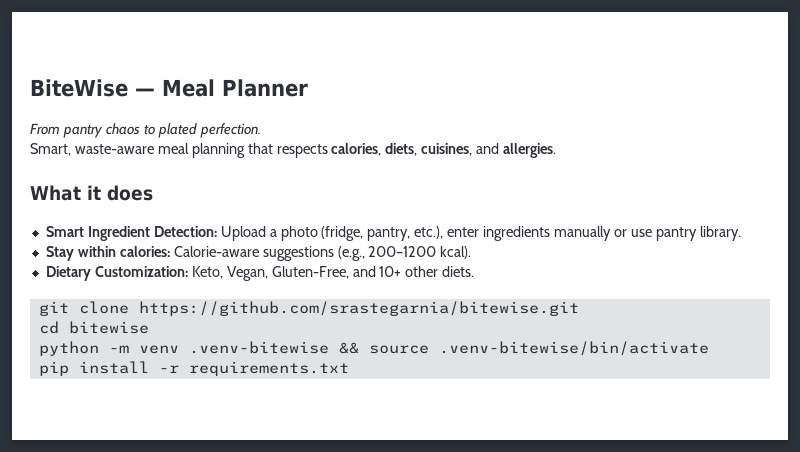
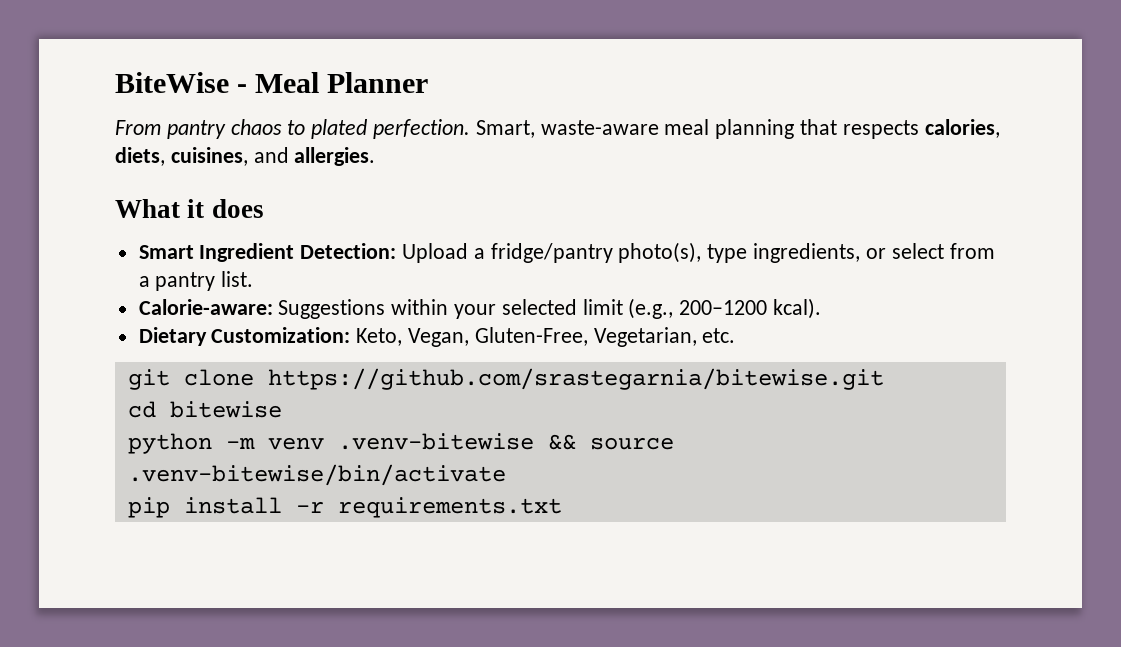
- BiteWise — Meal Planner
+ BiteWise - Meal Planner
- From pantry chaos to plated perfection.
- Smart, waste-aware meal planning that respects calories, diets, cuisines, and allergies.
+ From pantry chaos to plated perfection. Smart, waste-aware meal planning that respects calories, diets, cuisines, and allergies.
- Smart Ingredient Detection: Upload a photo (fridge, pantry, etc.), enter ingredients manually or use pantry library.
- Stay within calories: Calorie-aware suggestions (e.g., 200–1200 kcal).
+ Smart Ingredient Detection: Upload a fridge/pantry photo(s), type ingredients, or select from a pantry list.
+ Calorie-aware: Suggestions within your selected limit (e.g., 200–1200 kcal).
- Dietary Customization: Keto, Vegan, Gluten-Free, and 10+ other diets.
+ Dietary Customization: Keto, Vegan, Gluten-Free, Vegetarian, etc.

